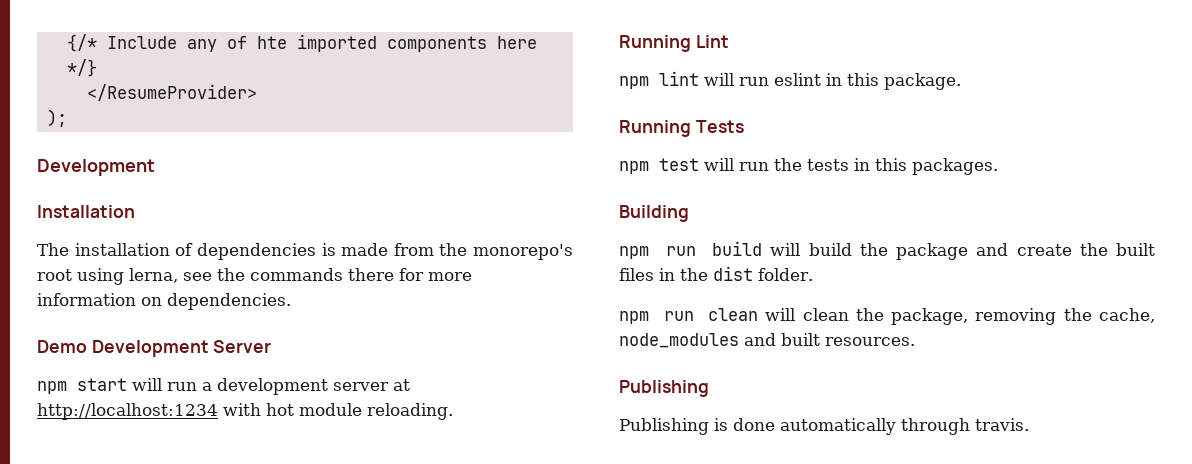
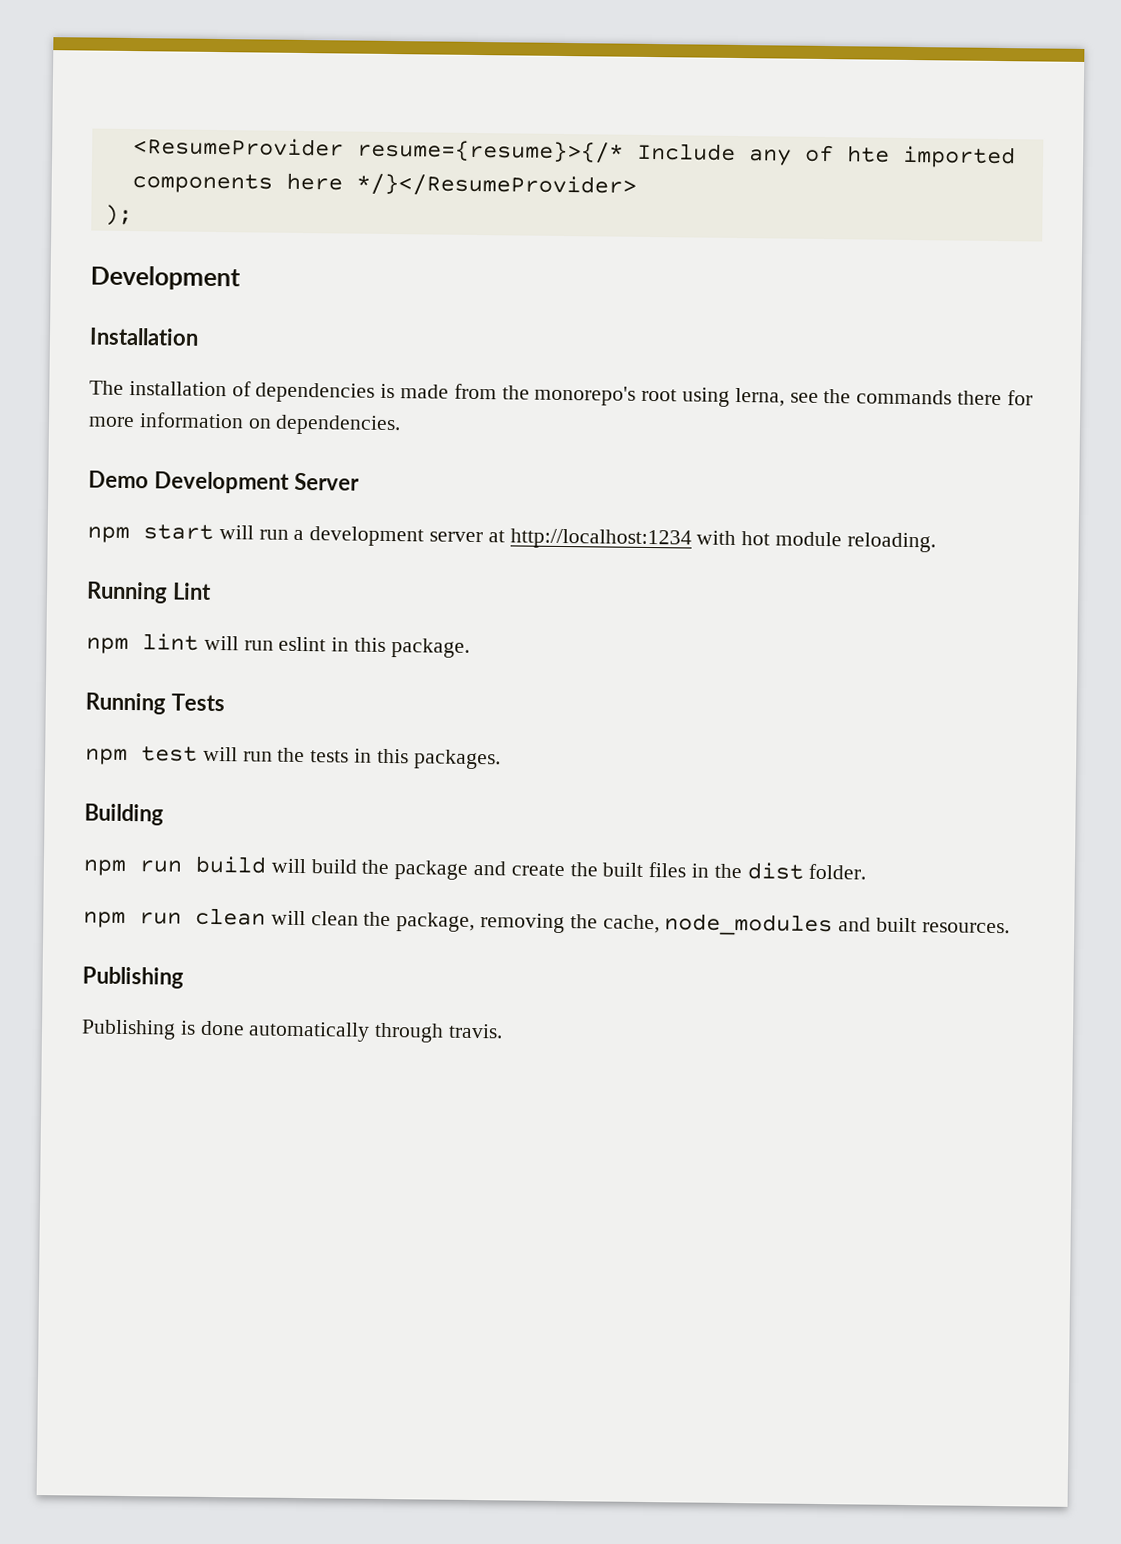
- {/* Include any of hte imported components here */}
- </ResumeProvider>
+ <ResumeProvider resume={resume}>{/* Include any of hte imported components here */}</ResumeProvider>

